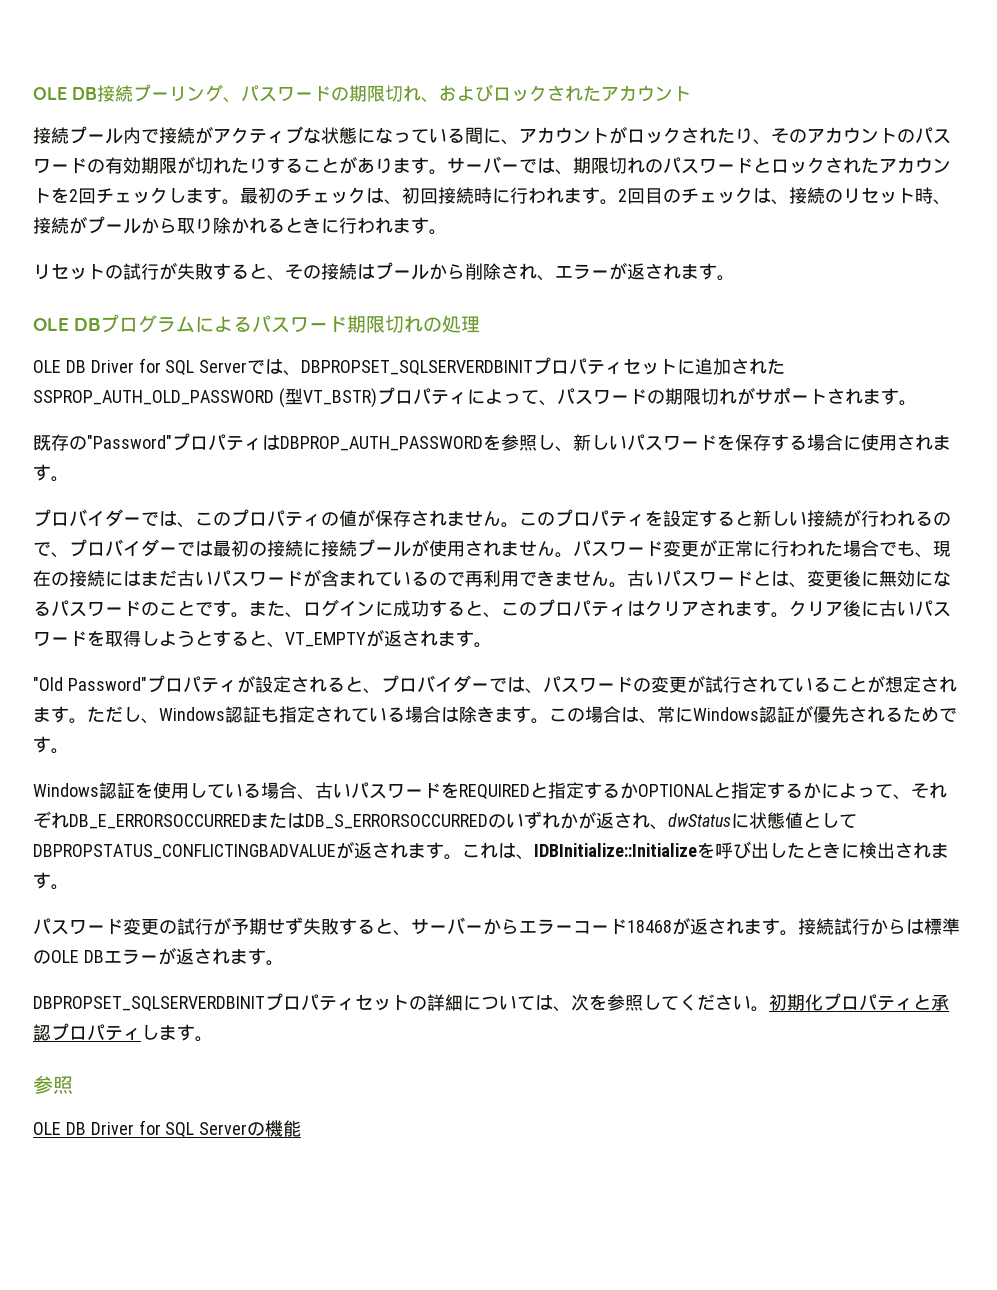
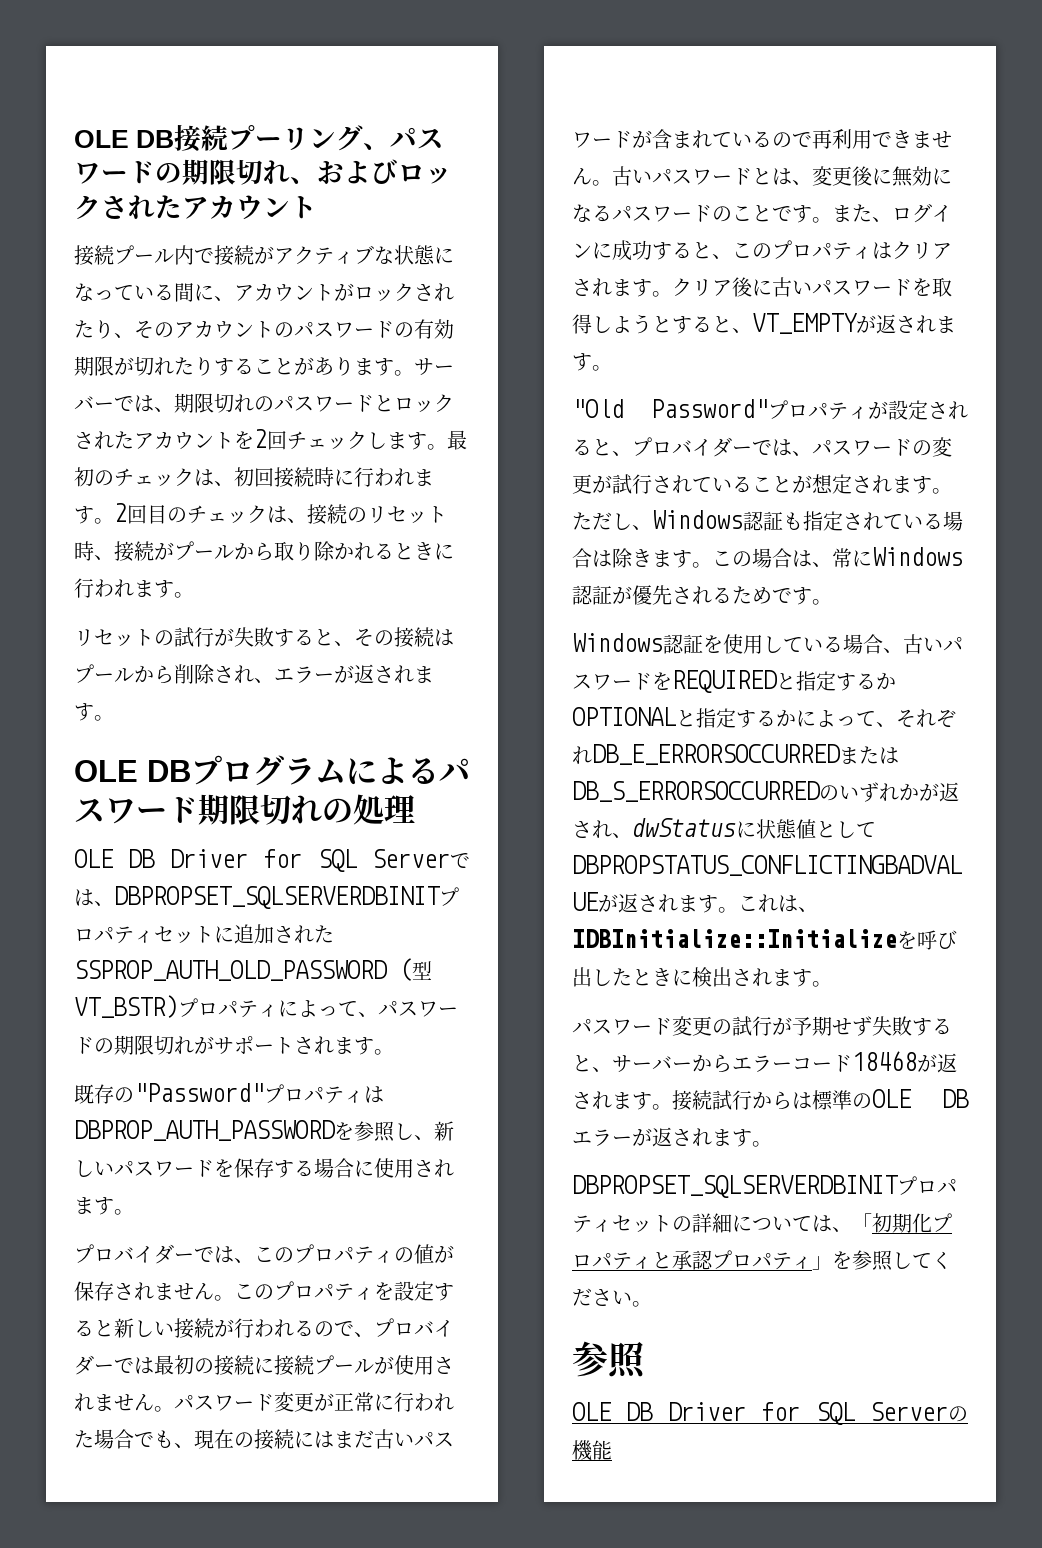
- DBPROPSET_SQLSERVERDBINITプロパティセットの詳細については、次を参照してください。初期化プロパティと承認プロパティします。
+ DBPROPSET_SQLSERVERDBINITプロパティセットの詳細については、「初期化プロパティと承認プロパティ」を参照してください。

